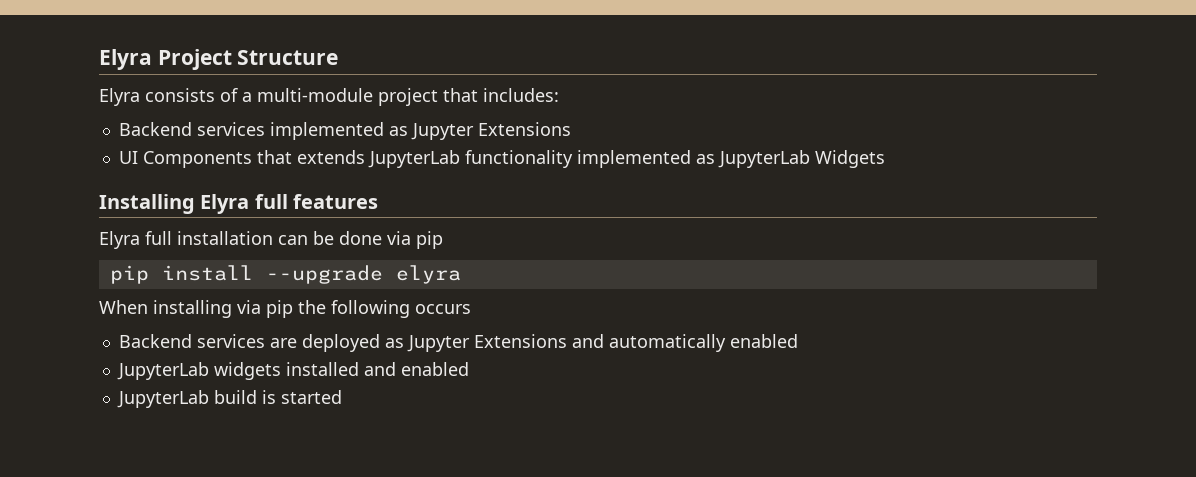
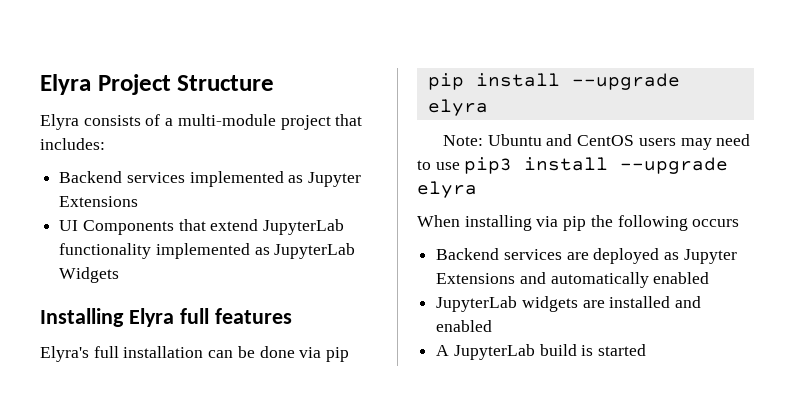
- UI Components that extends JupyterLab functionality implemented as JupyterLab Widgets
+ UI Components that extend JupyterLab functionality implemented as JupyterLab Widgets
- Elyra full installation can be done via pip
+ Elyra's full installation can be done via pip
+ Note: Ubuntu and CentOS users may need to use pip3 install --upgrade elyra
- JupyterLab widgets installed and enabled
+ JupyterLab widgets are installed and enabled
- JupyterLab build is started
+ A JupyterLab build is started

